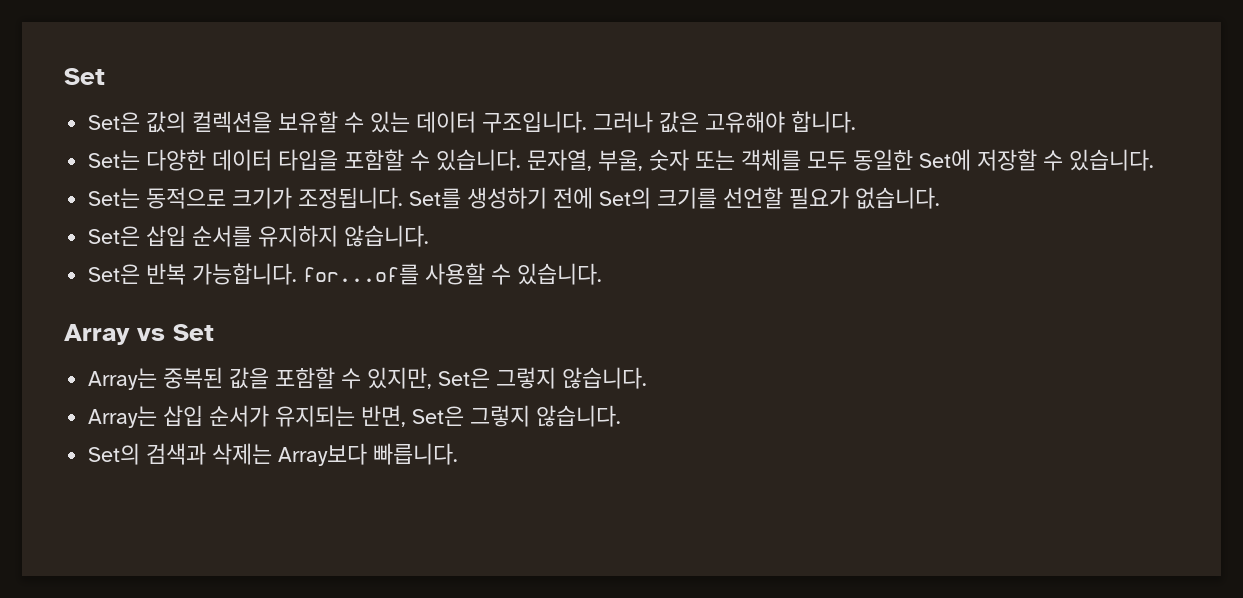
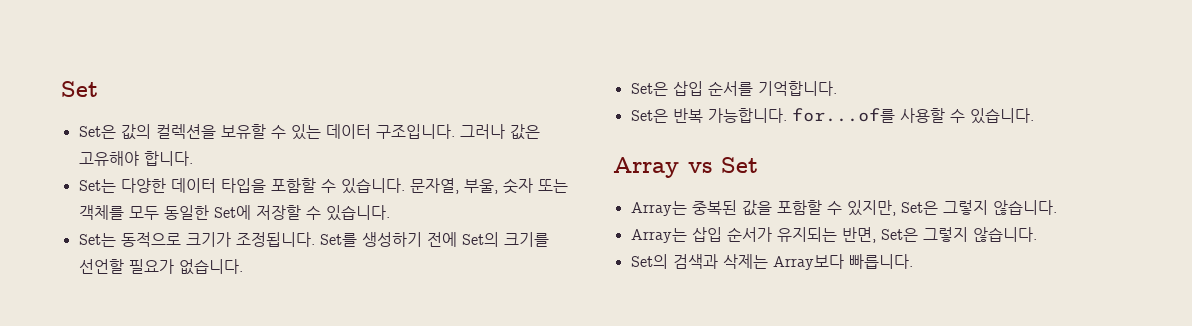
- Set은 삽입 순서를 유지하지 않습니다.
+ Set은 삽입 순서를 기억합니다.

